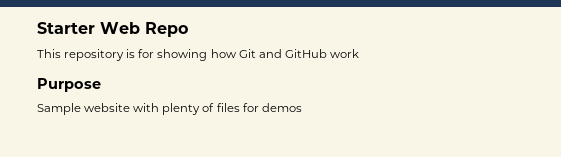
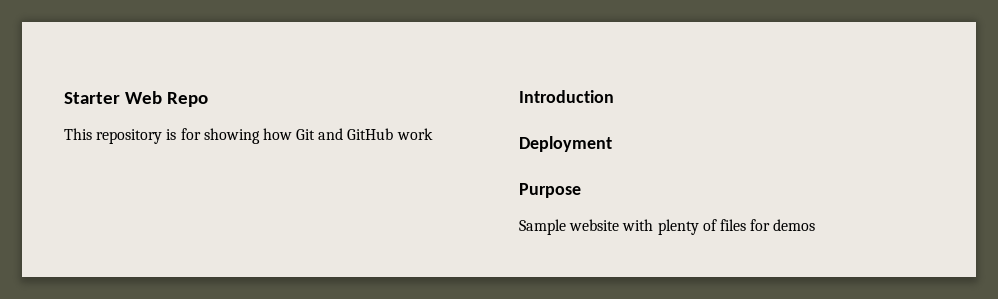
+ Introduction
+ Deployment

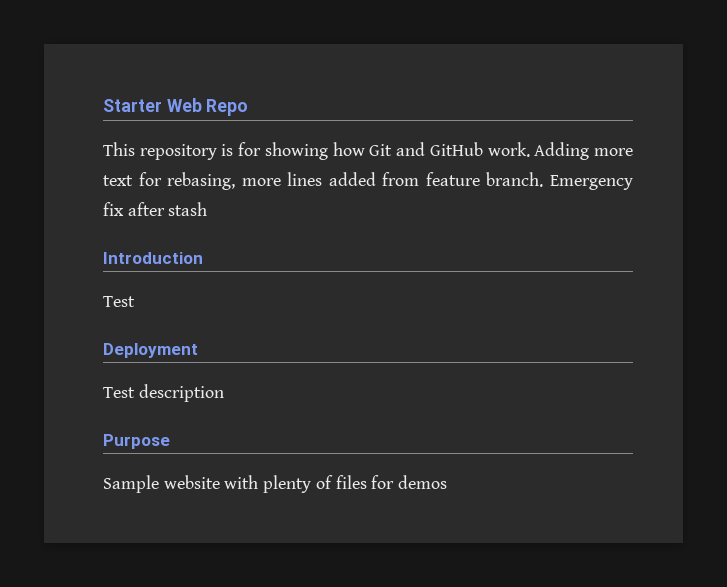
- This repository is for showing how Git and GitHub work
+ This repository is for showing how Git and GitHub work. Adding more text for rebasing, more lines added from feature branch. Emergency fix after stash
  Introduction
+ Test
+ Test description

